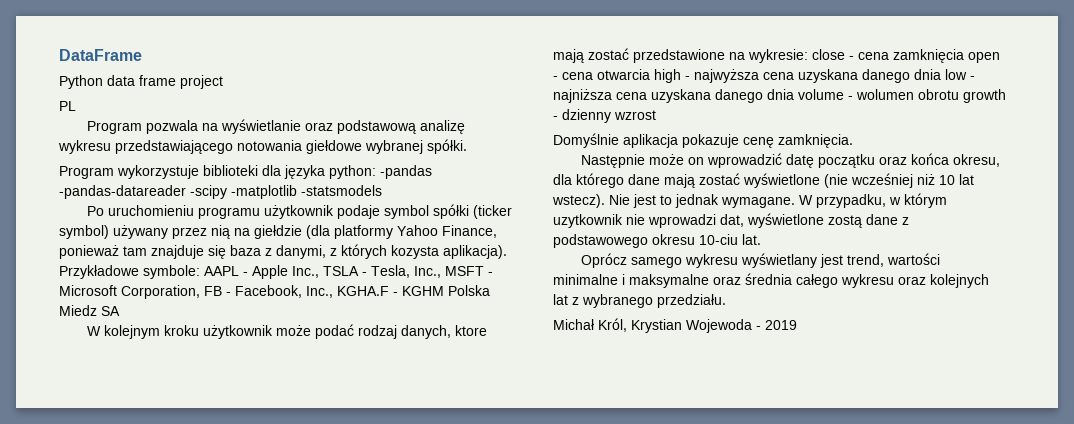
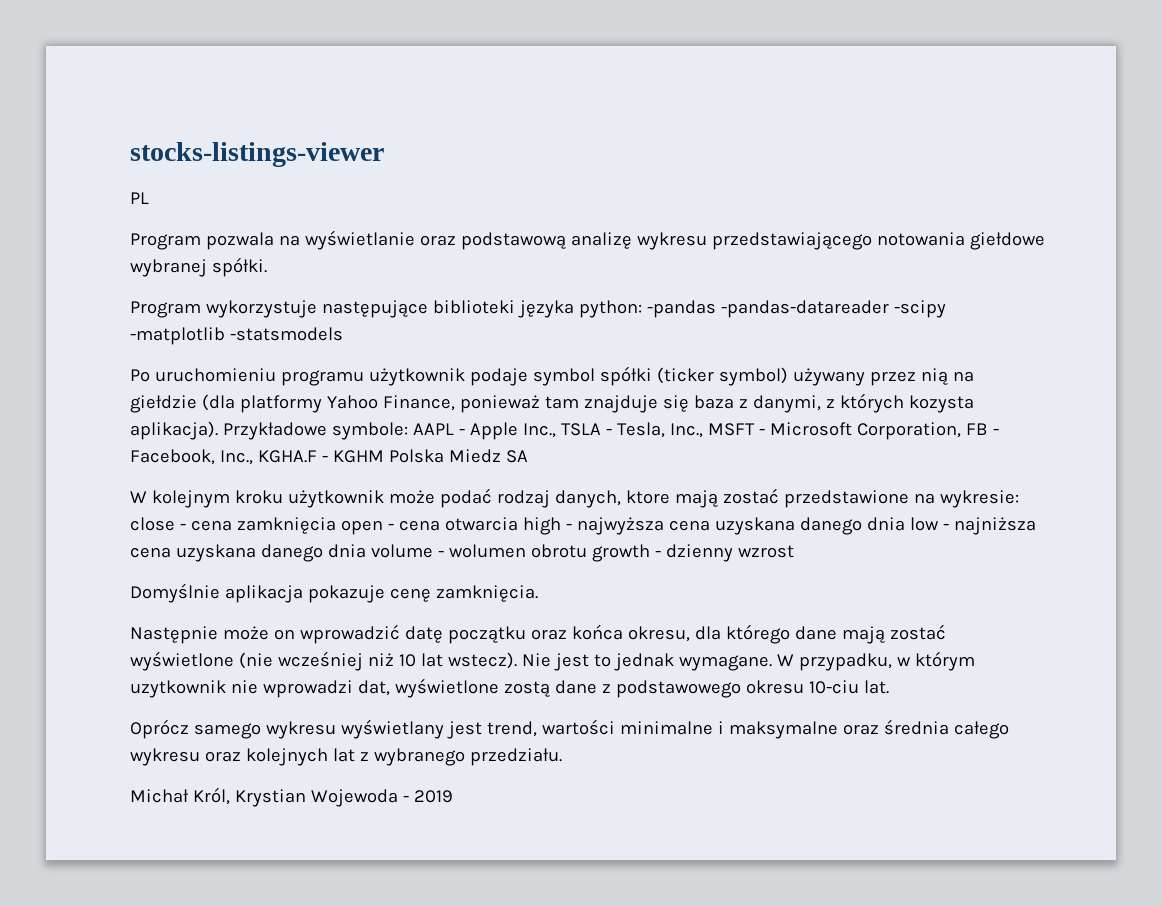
- DataFrame
- Python data frame project
+ stocks-listings-viewer
- Program wykorzystuje biblioteki dla języka python: -pandas -pandas-datareader -scipy -matplotlib -statsmodels
+ Program wykorzystuje następujące biblioteki języka python: -pandas -pandas-datareader -scipy -matplotlib -statsmodels

